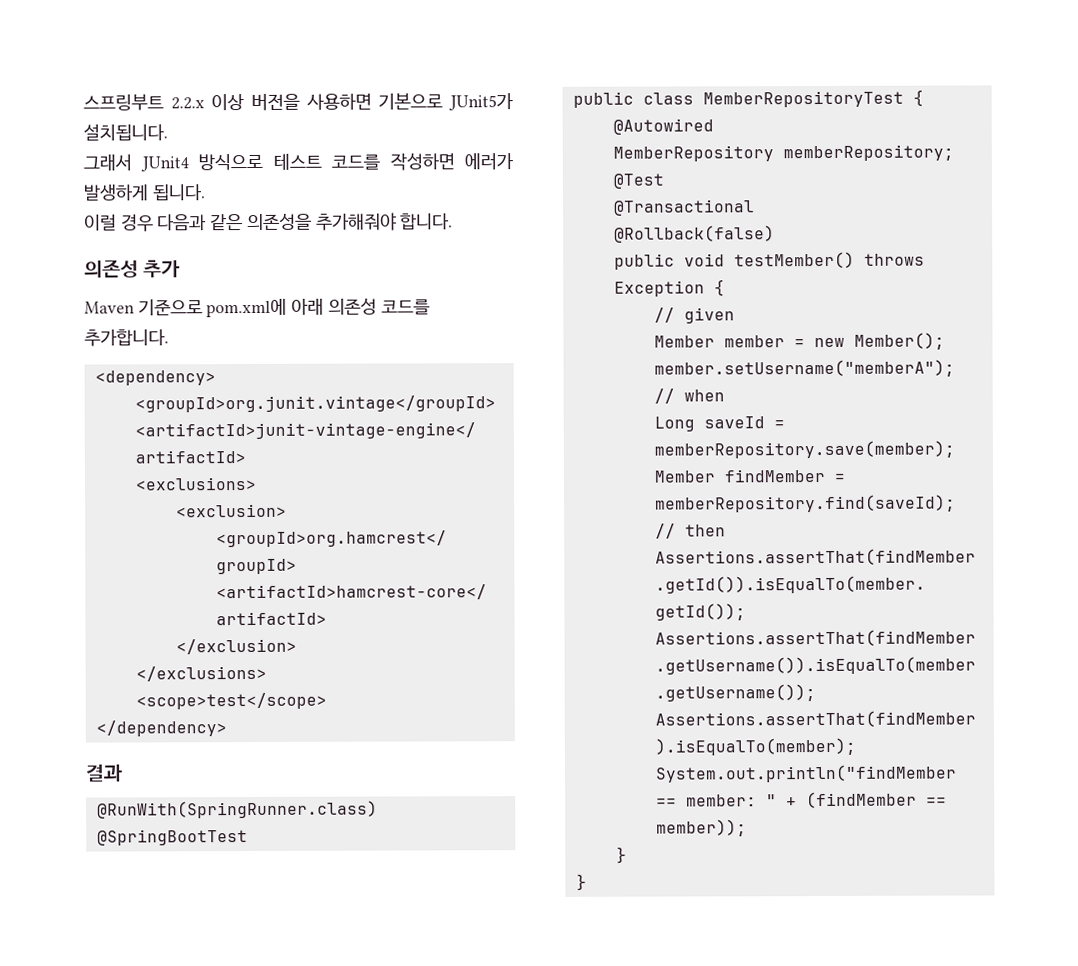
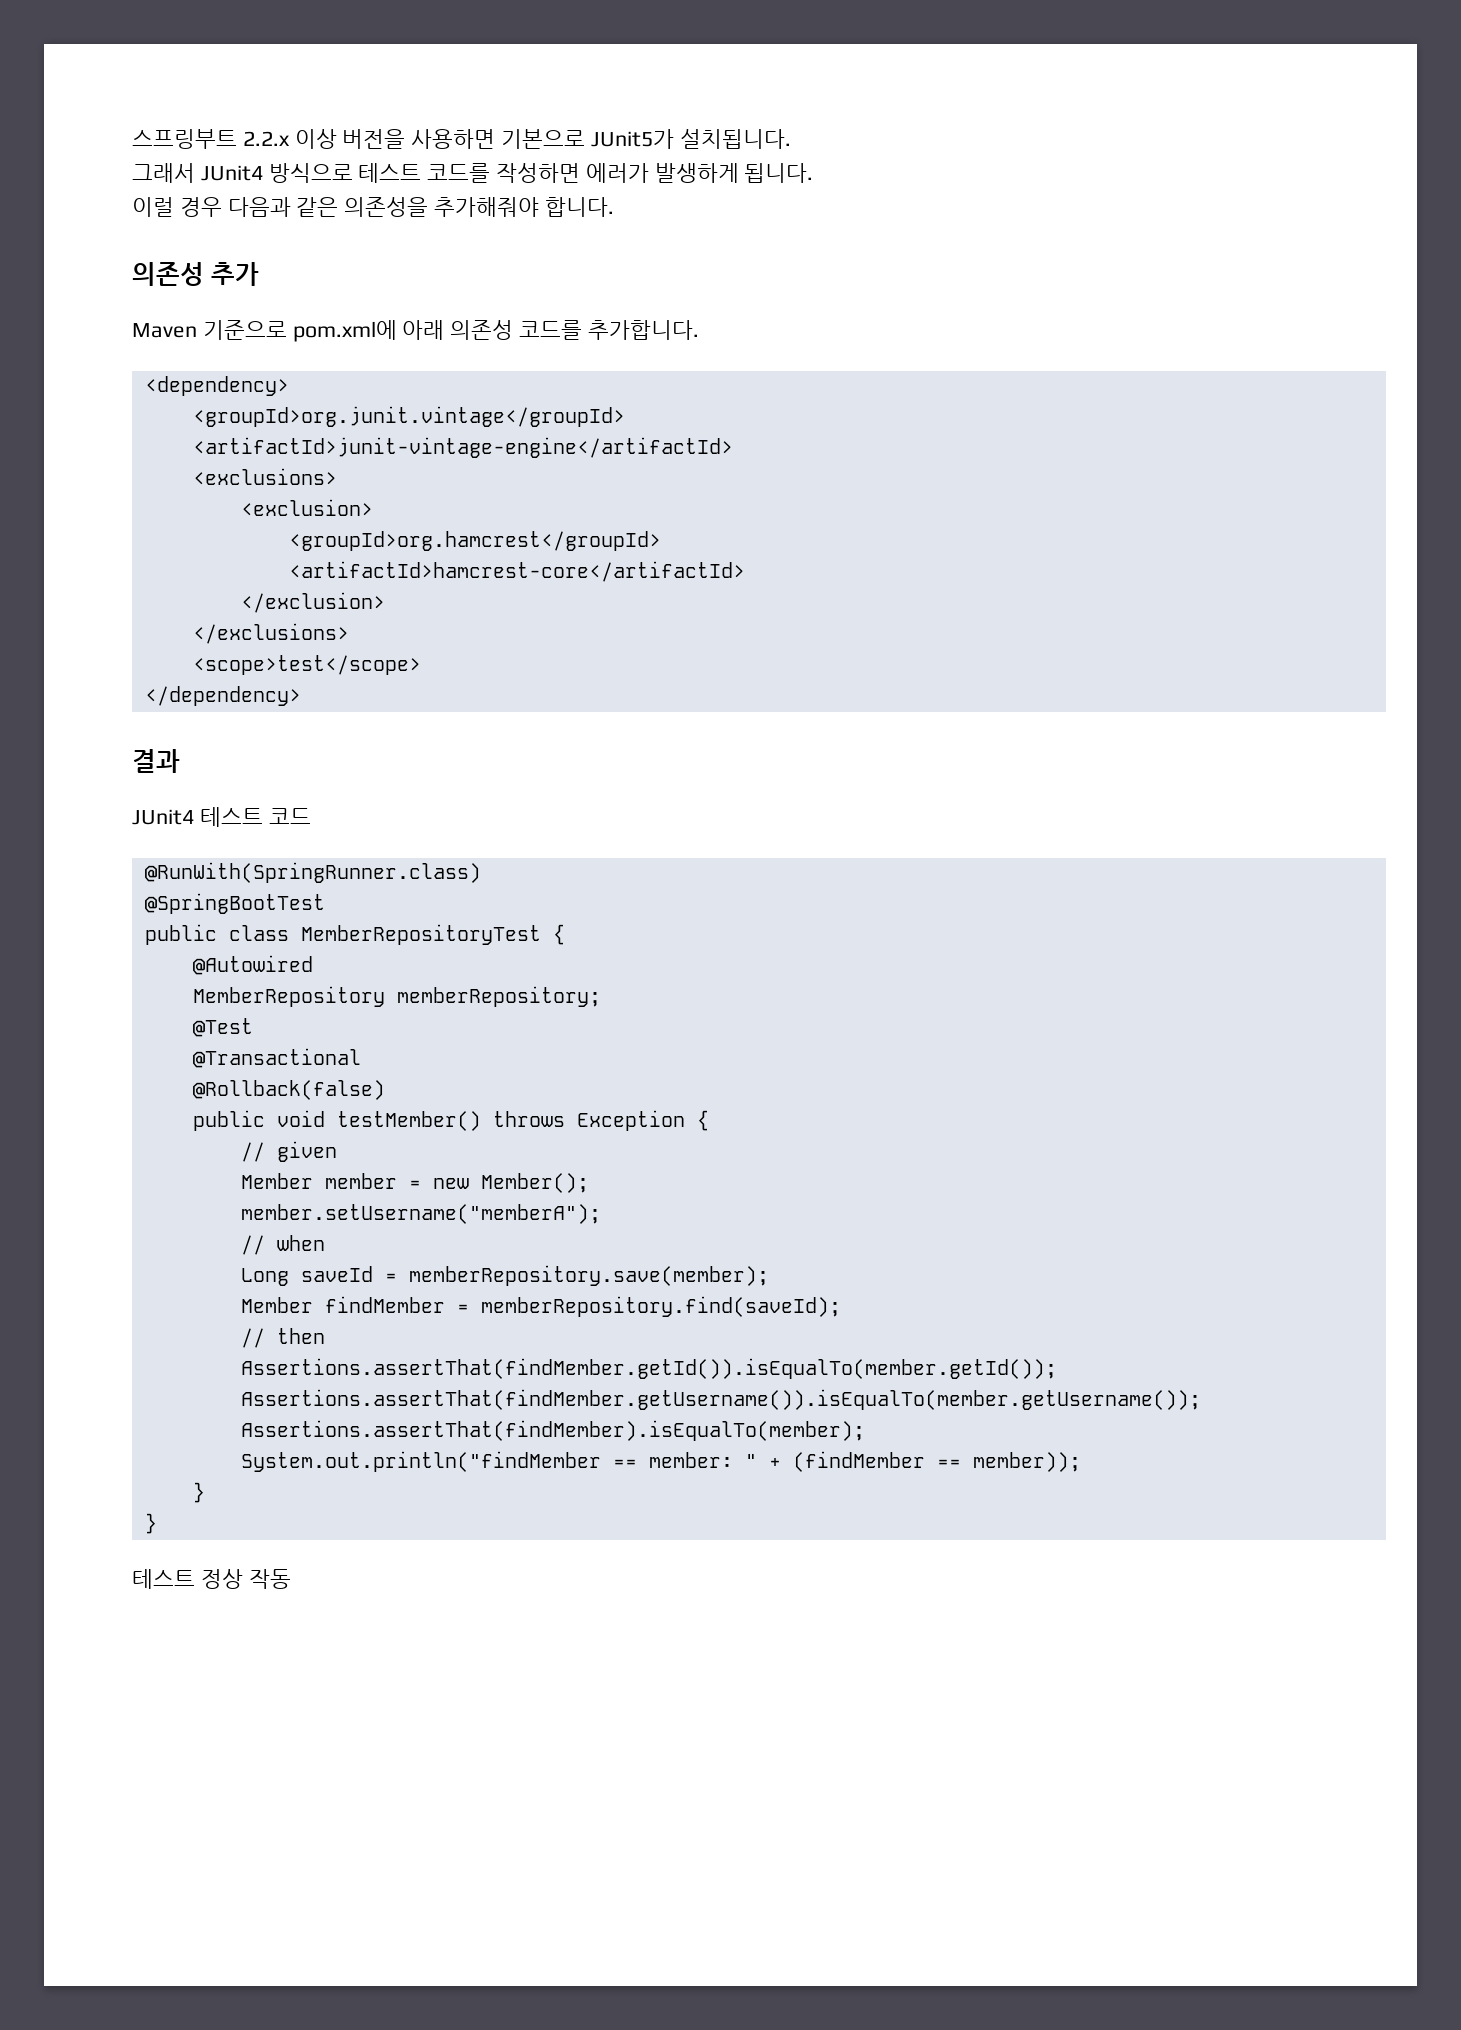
+ JUnit4 테스트 코드
+ 테스트 정상 작동

